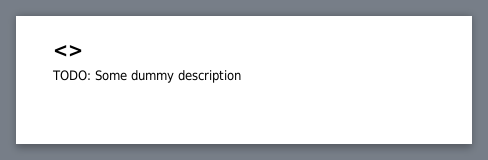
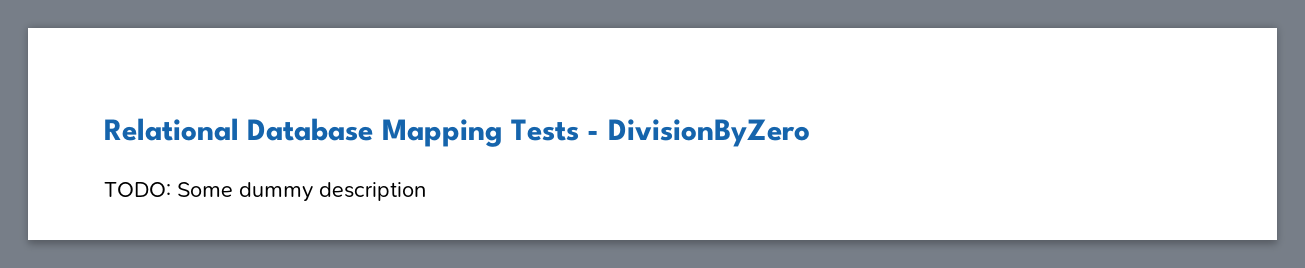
- <>
+ Relational Database Mapping Tests - DivisionByZero

